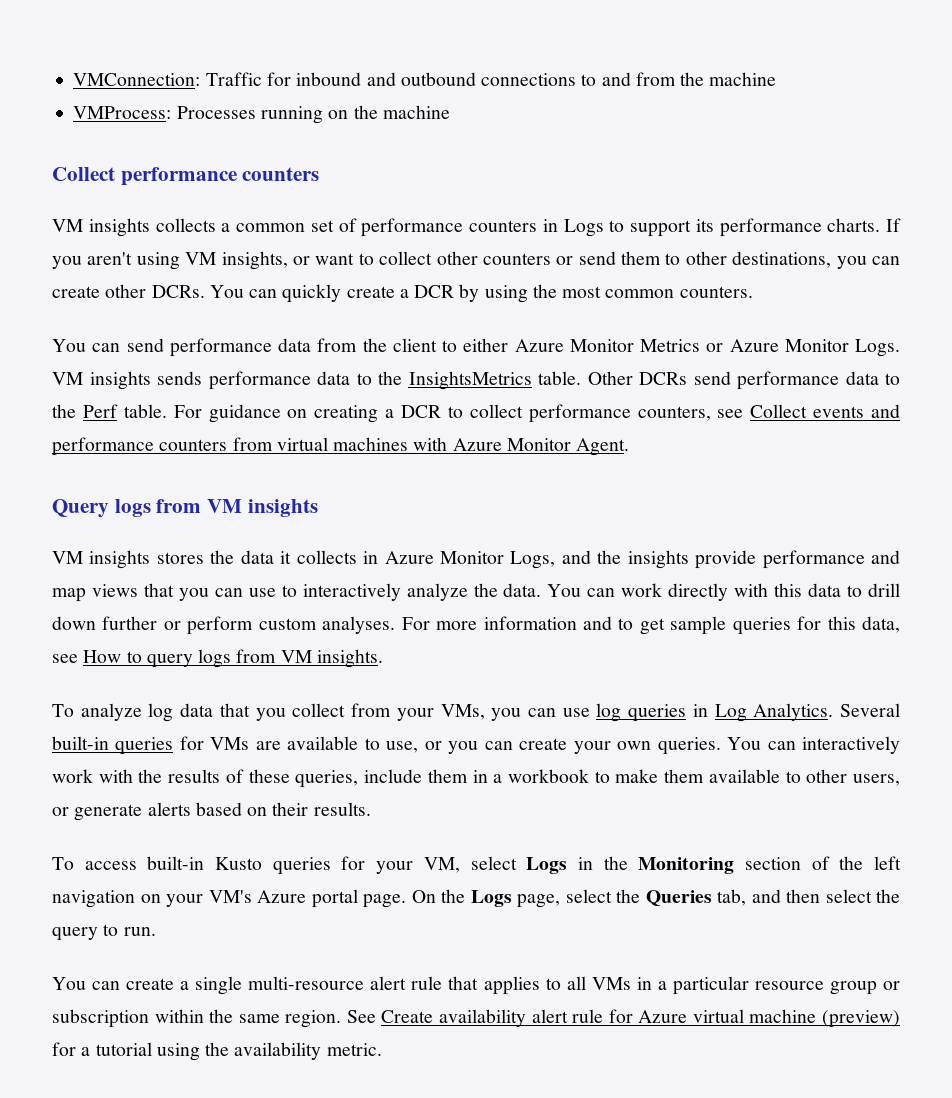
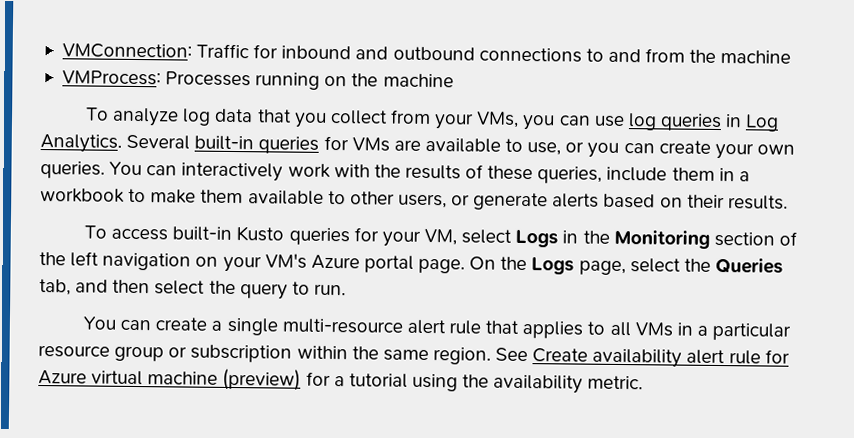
- Collect performance counters
- VM insights collects a common set of performance counters in Logs to support its performance charts. If you aren't using VM insights, or want to collect other counters or send them to other destinations, you can create other DCRs. You can quickly create a DCR by using the most common counters.
- You can send performance data from the client to either Azure Monitor Metrics or Azure Monitor Logs. VM insights sends performance data to the InsightsMetrics table. Other DCRs send performance data to the Perf table. For guidance on creating a DCR to collect performance counters, see Collect events and performance counters from virtual machines with Azure Monitor Agent.
- Query logs from VM insights
- VM insights stores the data it collects in Azure Monitor Logs, and the insights provide performance and map views that you can use to interactively analyze the data. You can work directly with this data to drill down further or perform custom analyses. For more information and to get sample queries for this data, see How to query logs from VM insights.

